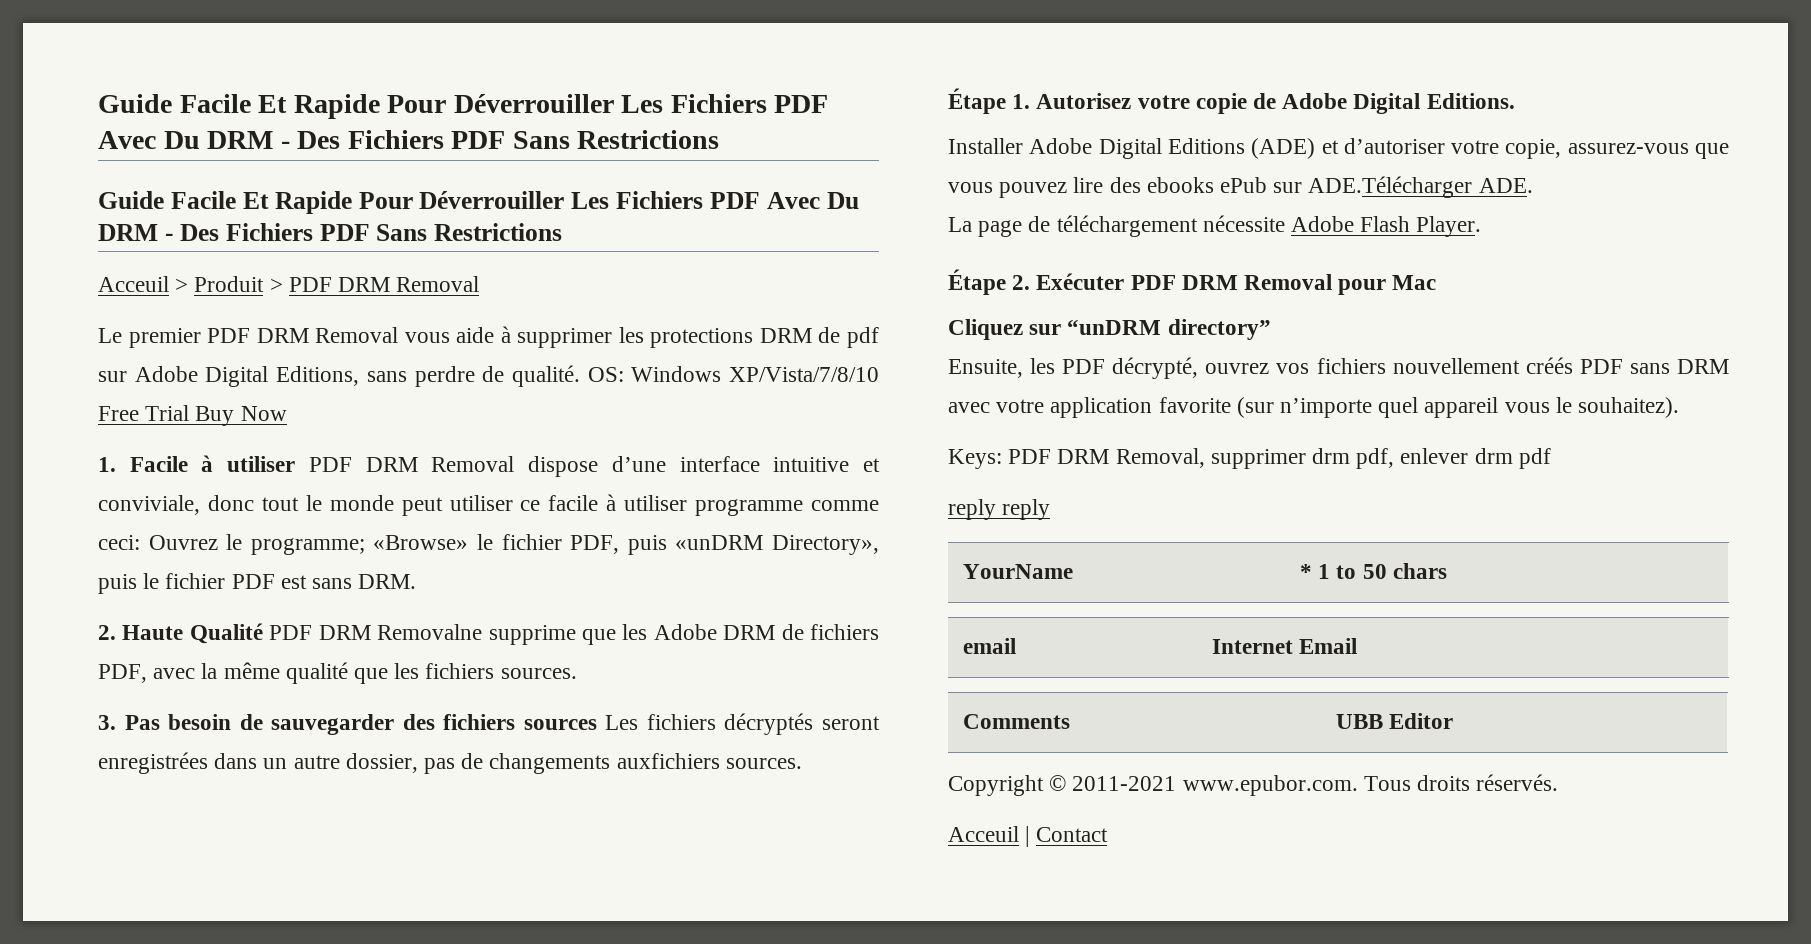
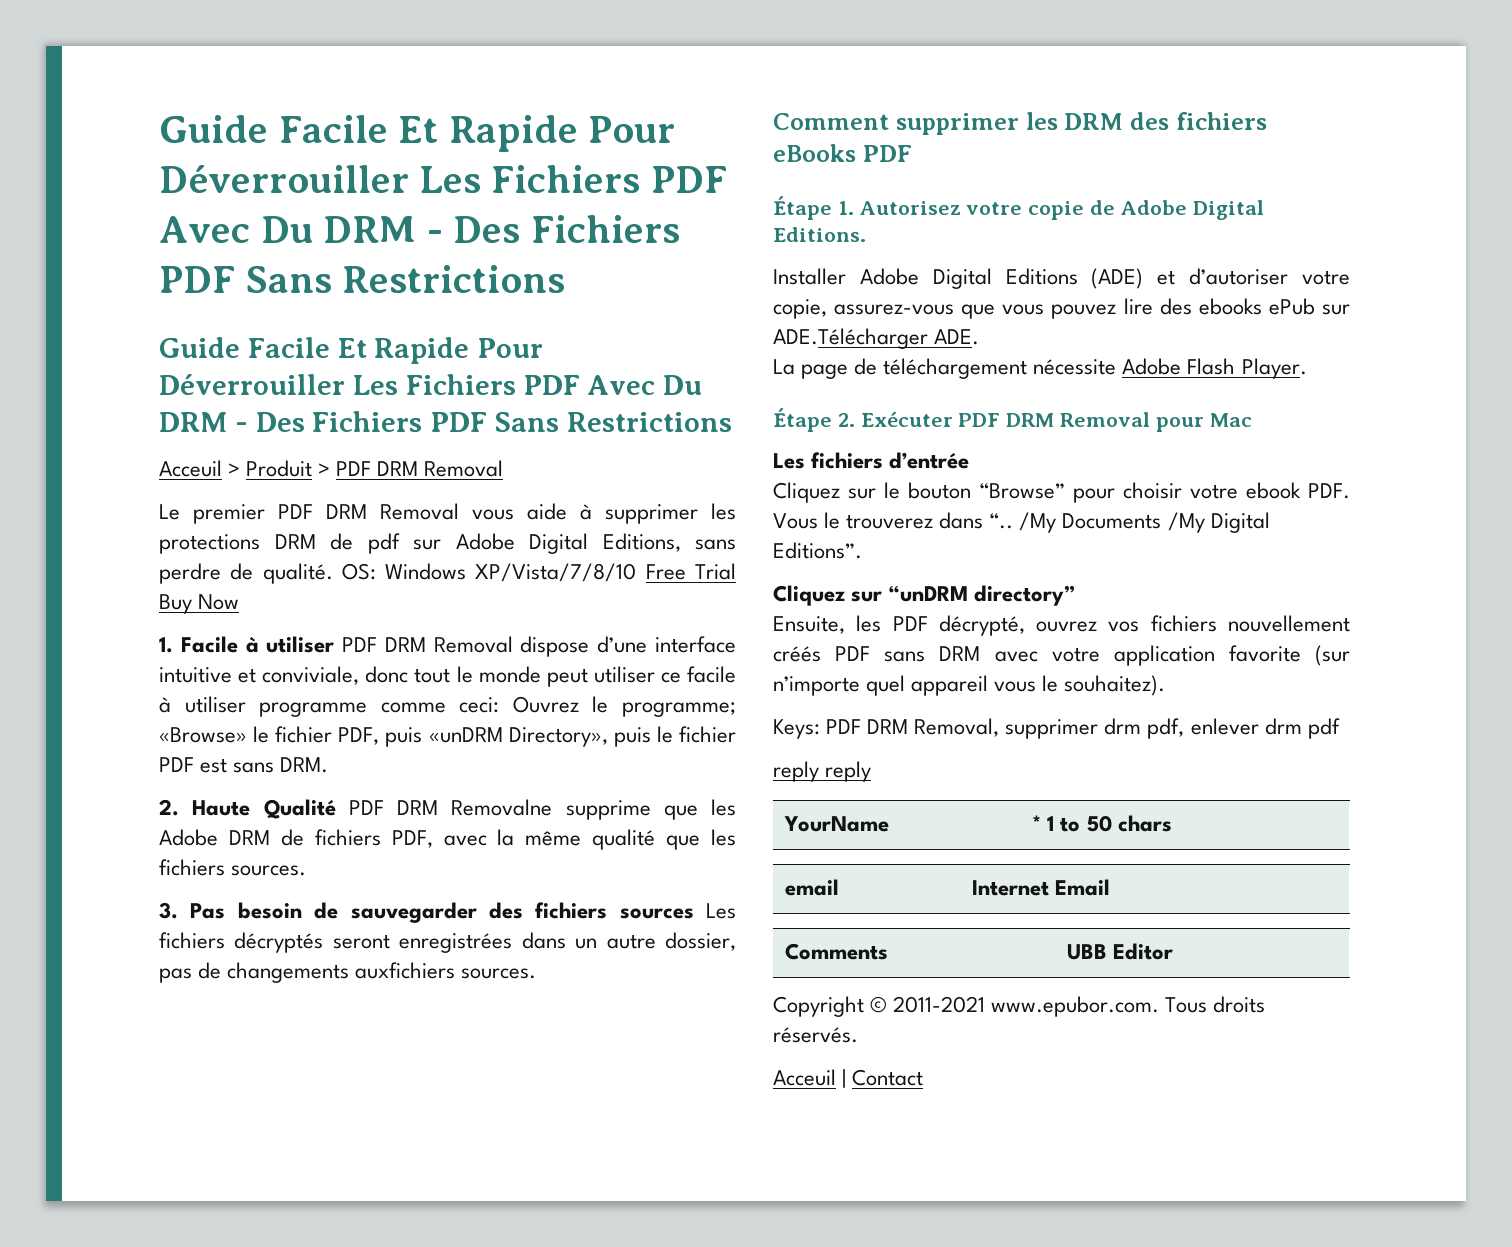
+ Comment supprimer les DRM des fichiers eBooks PDF
+ Les fichiers d’entrée
+ Cliquez sur le bouton “Browse” pour choisir votre ebook PDF. Vous le trouverez dans “.. /My Documents /My Digital Editions”.

